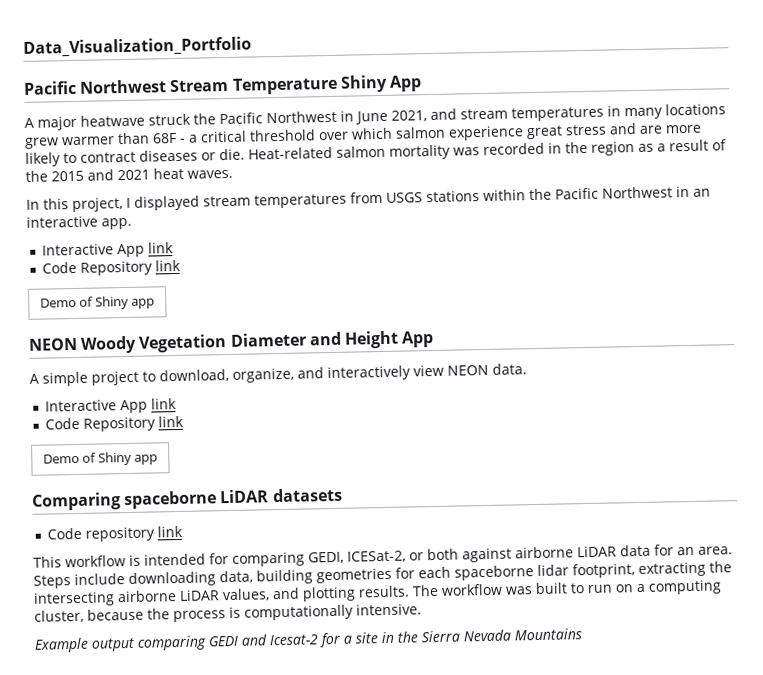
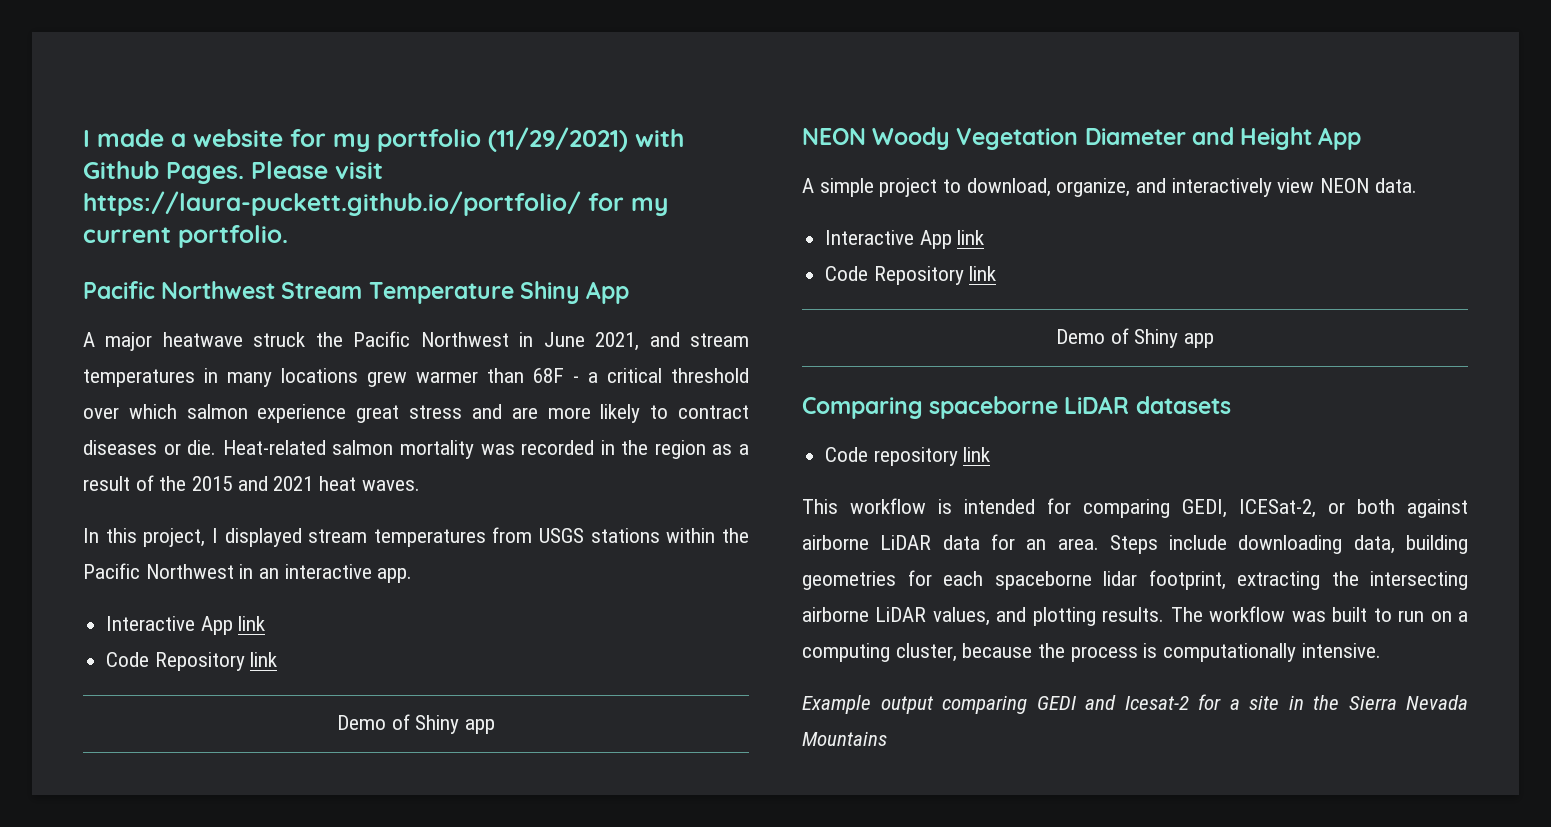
- Data_Visualization_Portfolio
+ I made a website for my portfolio (11/29/2021) with Github Pages. Please visit https://laura-puckett.github.io/portfolio/ for my current portfolio.

